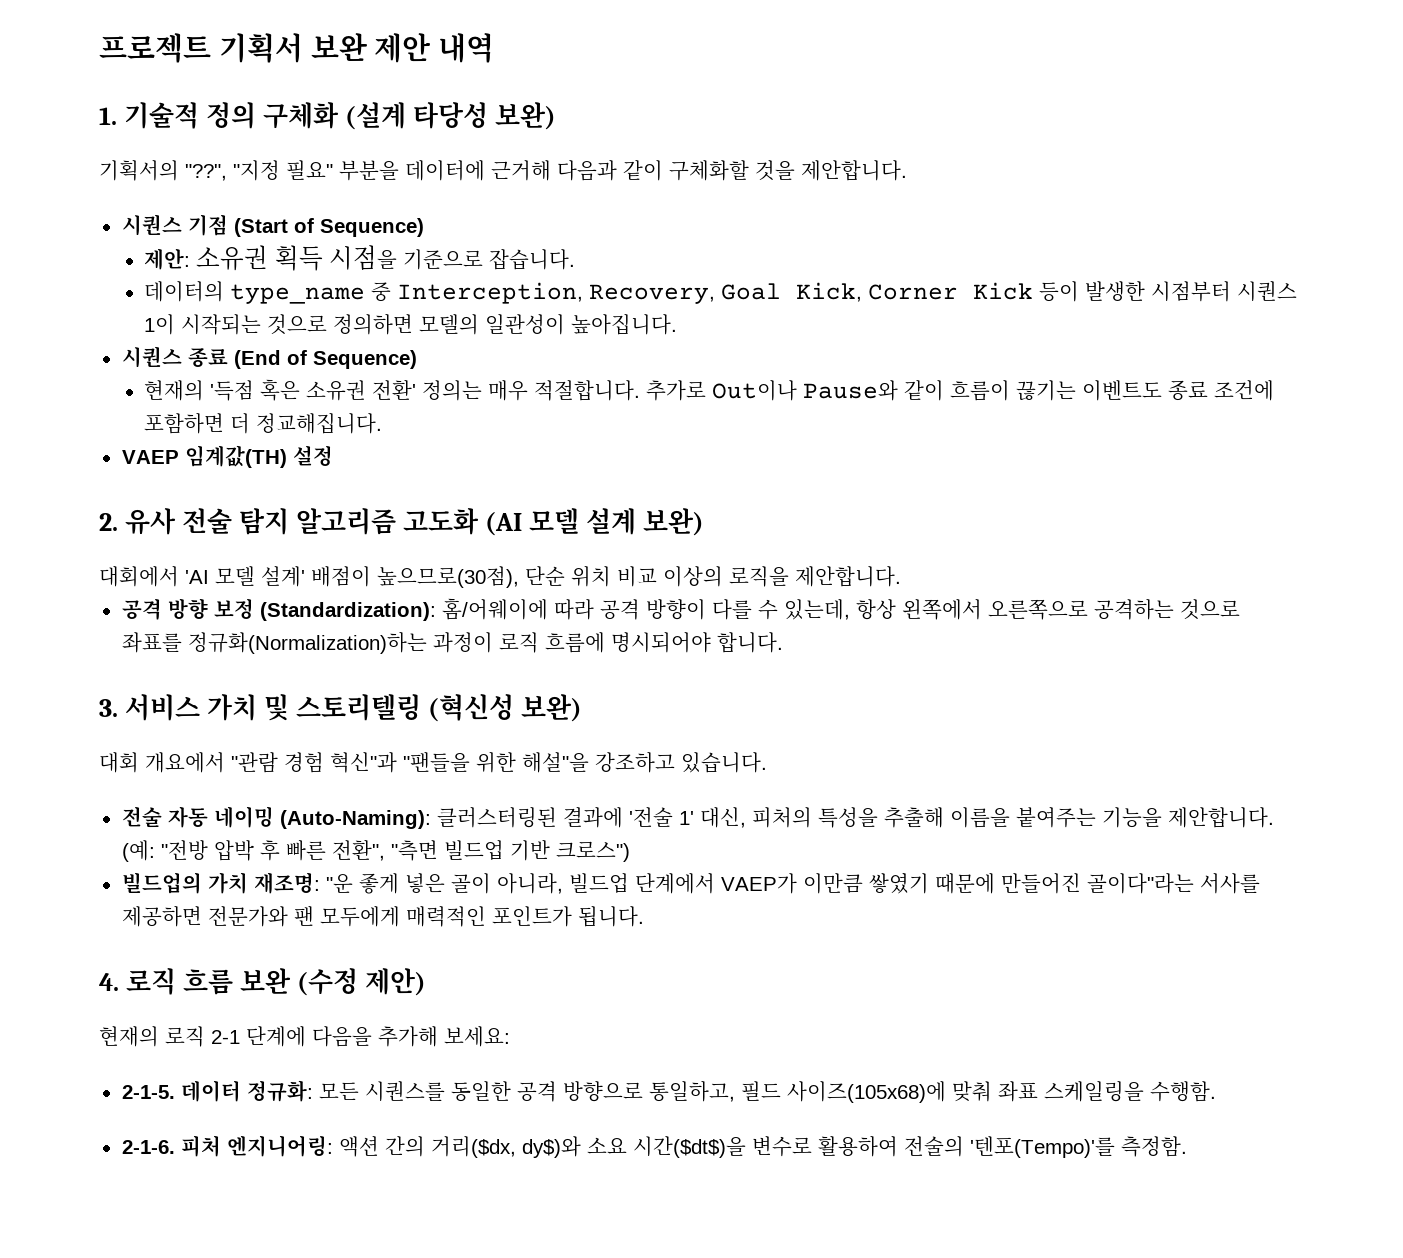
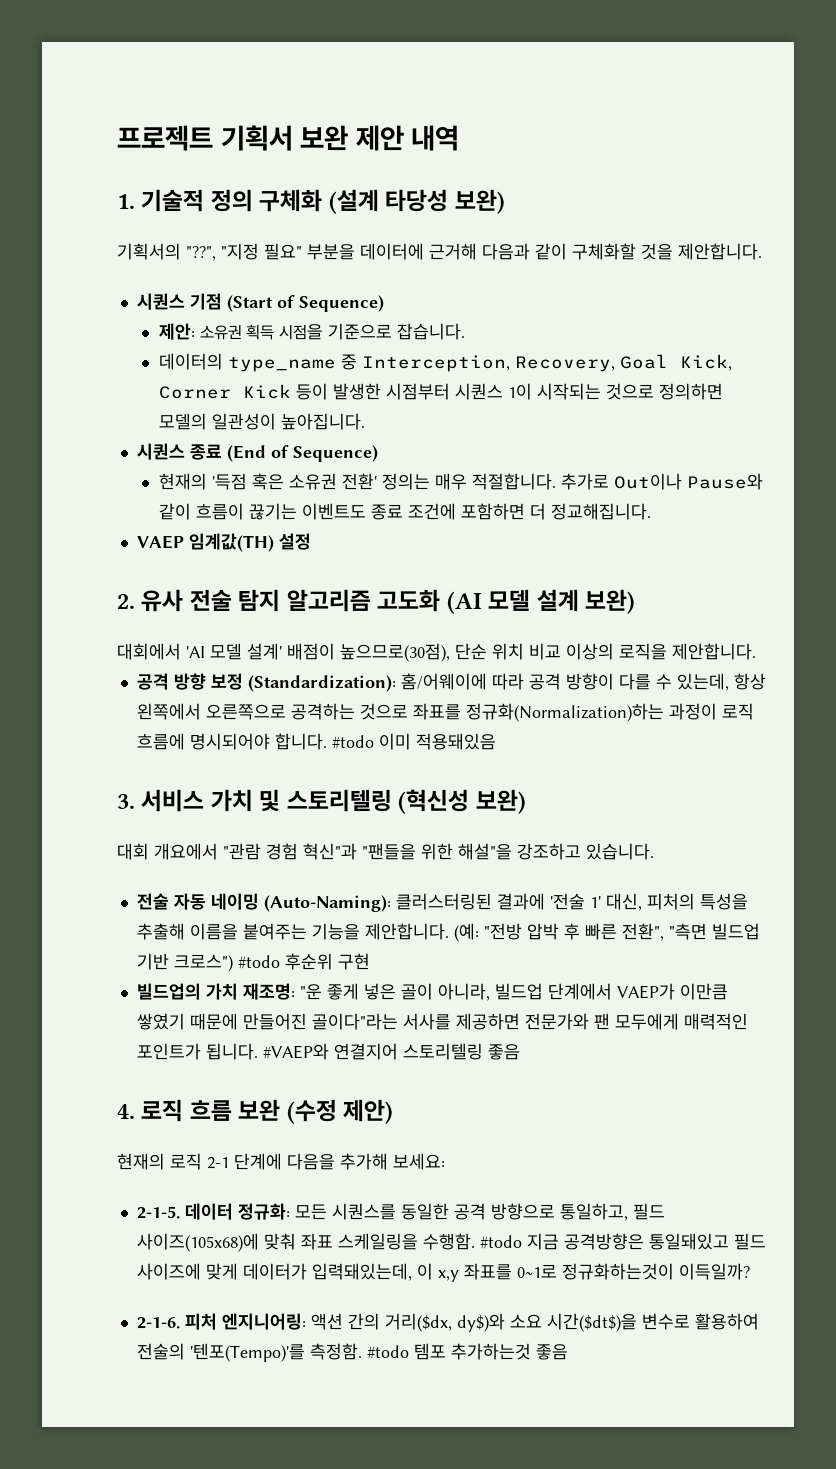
+ #todo 이미 적용돼있음
- (예: "전방 압박 후 빠른 전환", "측면 빌드업 기반 크로스")
+ (예: "전방 압박 후 빠른 전환", "측면 빌드업 기반 크로스") #todo 후순위 구현
+ #VAEP와 연결지어 스토리텔링 좋음
+ #todo 지금 공격방향은 통일돼있고 필드 사이즈에 맞게 데이터가 입력돼있는데, 이 x,y 좌표를 0~1로 정규화하는것이 이득일까?
+ #todo 템포 추가하는것 좋음

